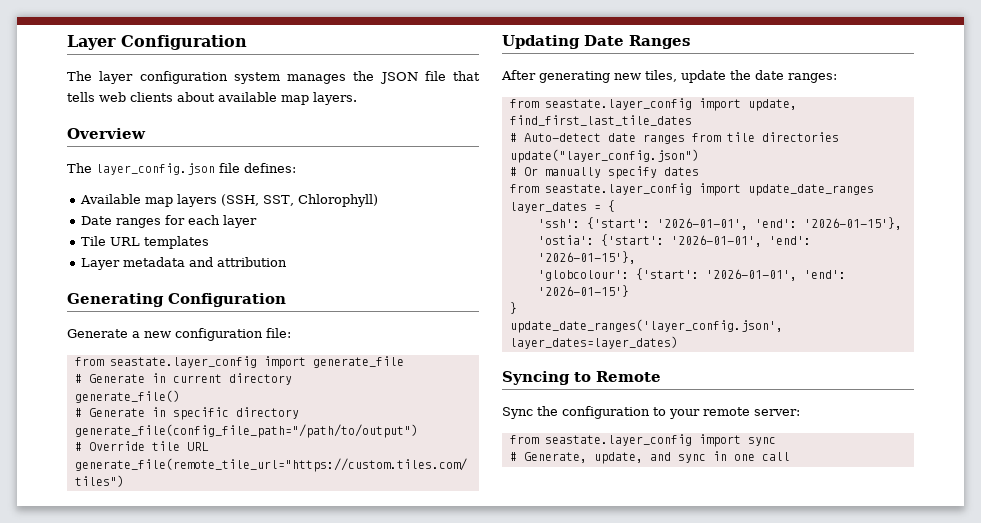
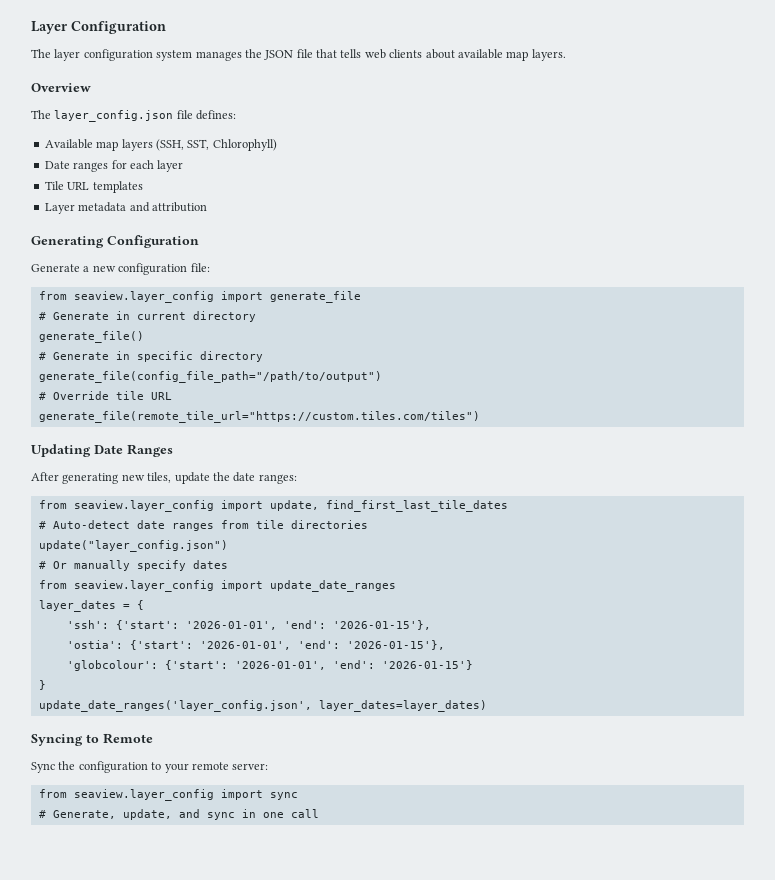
- from seastate.layer_config import generate_file
+ from seaview.layer_config import generate_file
- from seastate.layer_config import update, find_first_last_tile_dates
+ from seaview.layer_config import update, find_first_last_tile_dates
- from seastate.layer_config import update_date_ranges
+ from seaview.layer_config import update_date_ranges
- from seastate.layer_config import sync
+ from seaview.layer_config import sync

